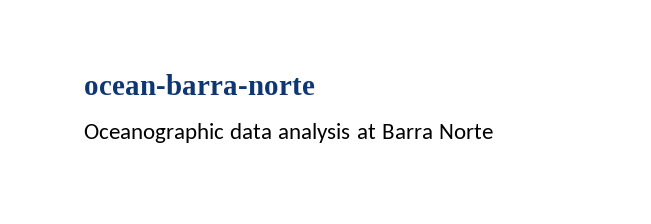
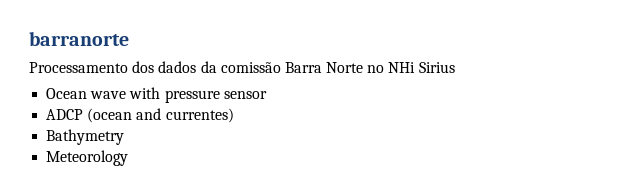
- ocean-barra-norte
- Oceanographic data analysis at Barra Norte
+ barranorte
+ Processamento dos dados da comissão Barra Norte no NHi Sirius
+ Ocean wave with pressure sensor
+ ADCP (ocean and currentes)
+ Bathymetry
+ Meteorology

